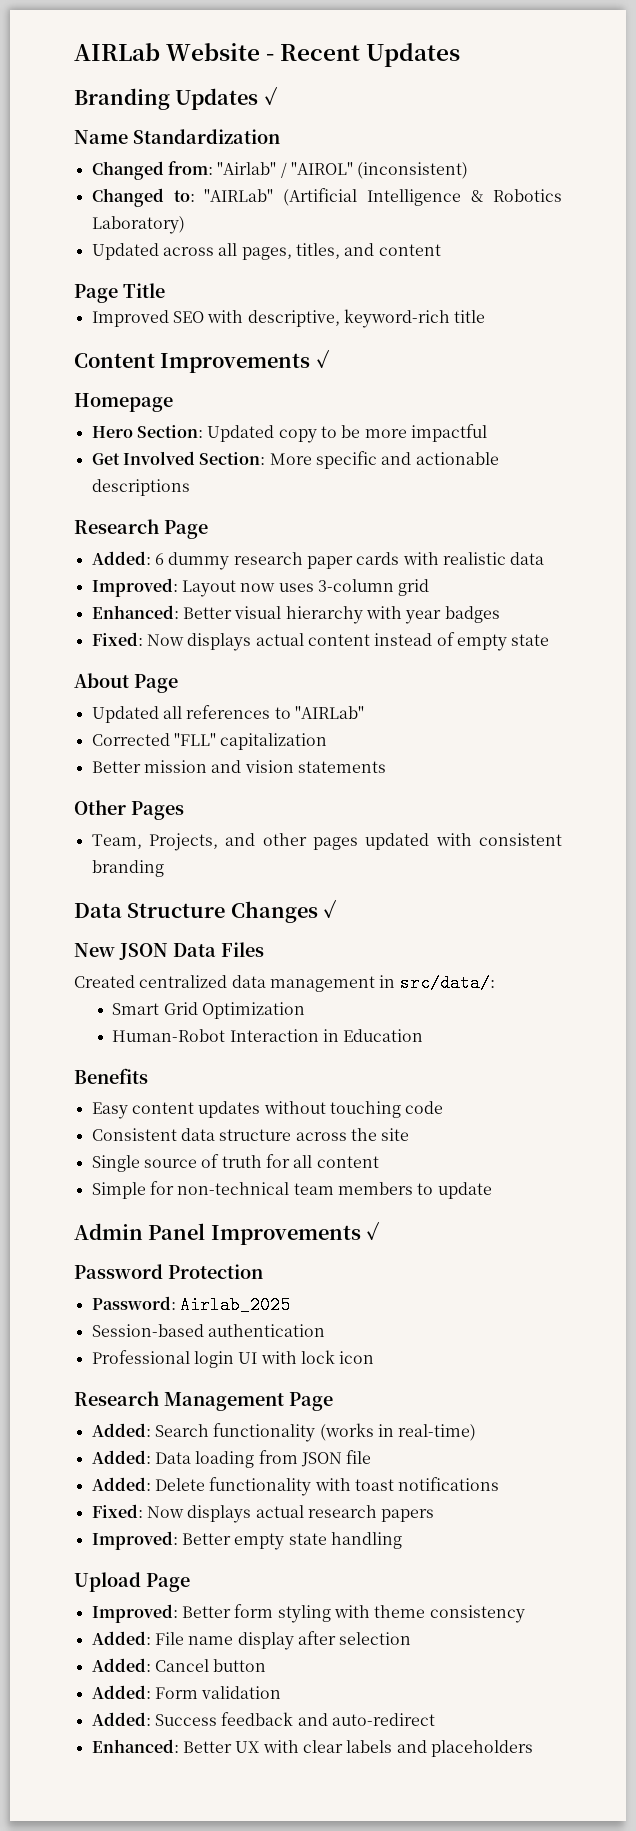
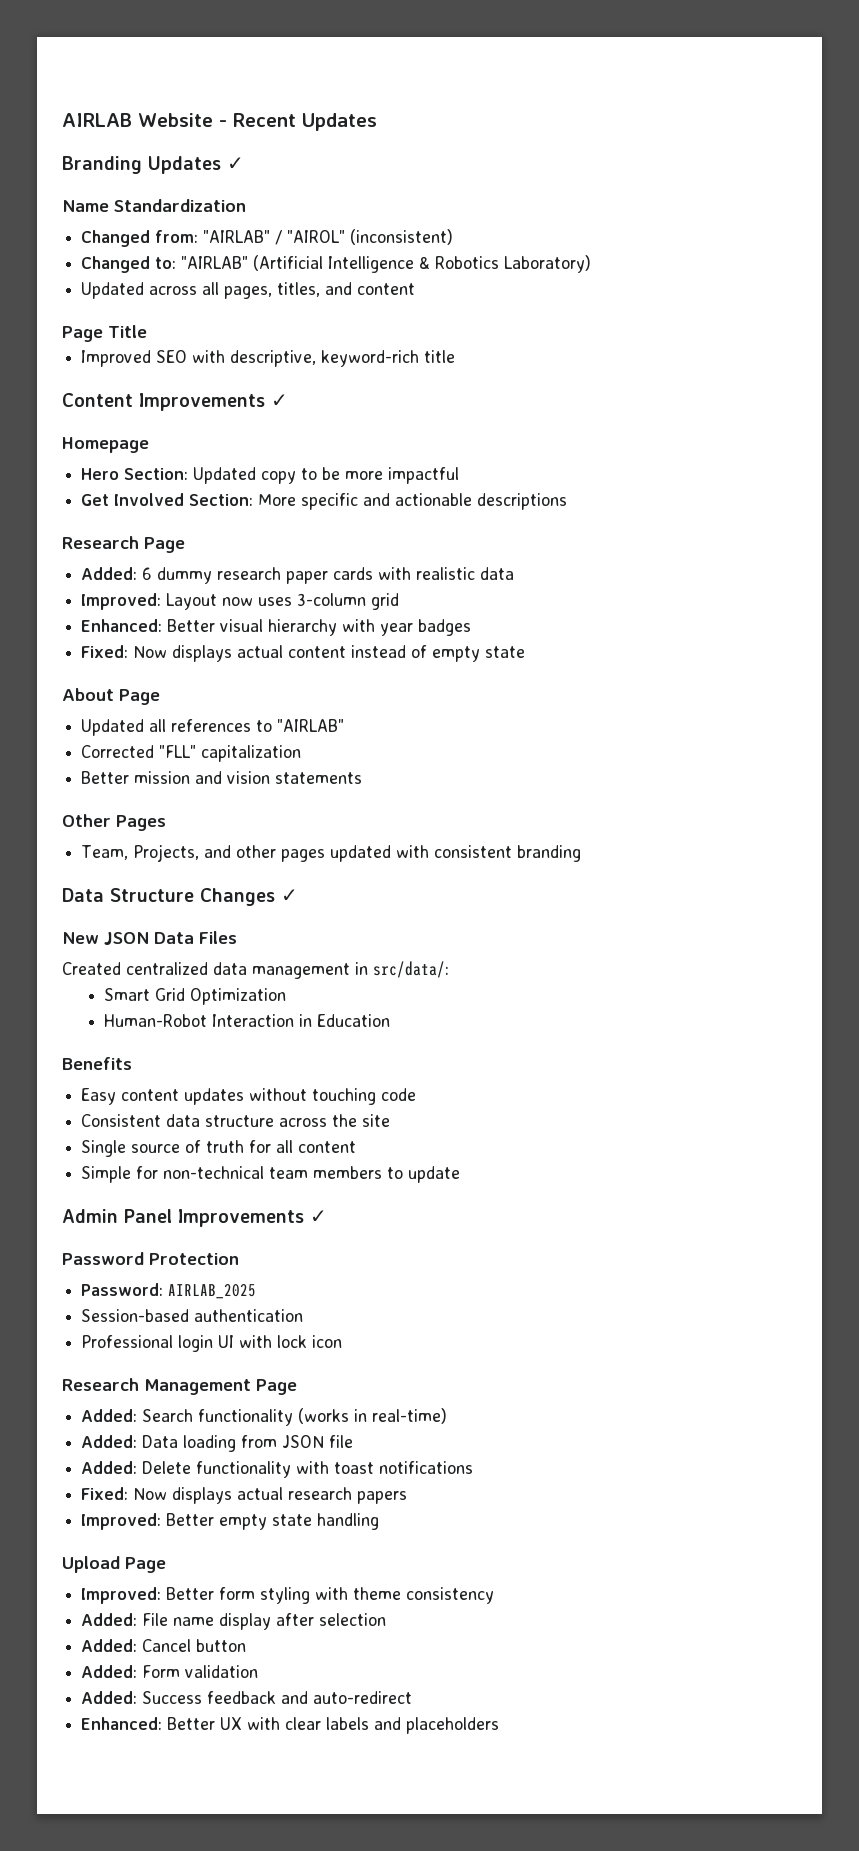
- AIRLab Website - Recent Updates
+ AIRLAB Website - Recent Updates
- Changed from: "Airlab" / "AIROL" (inconsistent)
+ Changed from: "AIRLAB" / "AIROL" (inconsistent)
- Changed to: "AIRLab" (Artificial Intelligence & Robotics Laboratory)
+ Changed to: "AIRLAB" (Artificial Intelligence & Robotics Laboratory)
- Updated all references to "AIRLab"
+ Updated all references to "AIRLAB"
- Password: Airlab_2025
+ Password: AIRLAB_2025

